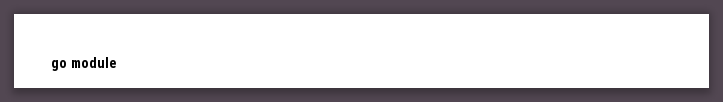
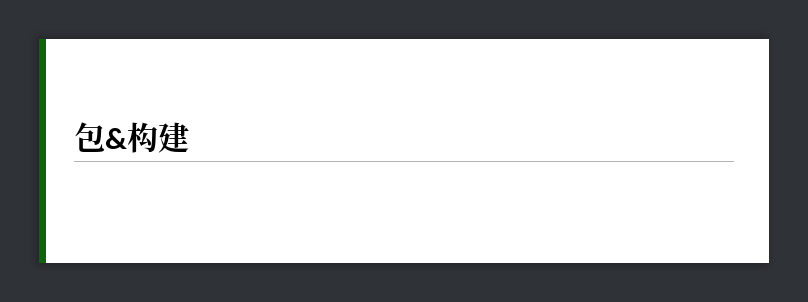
- go module
+ 包&构建

